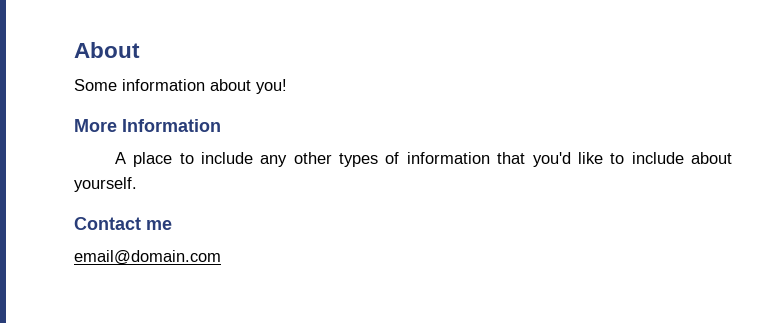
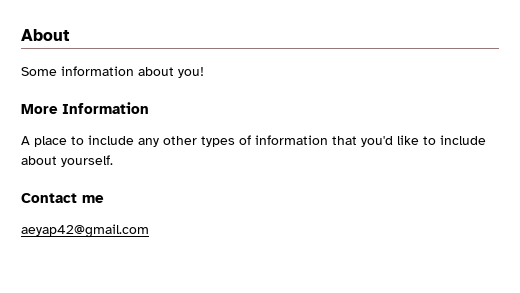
- email@domain.com
+ aeyap42@gmail.com

